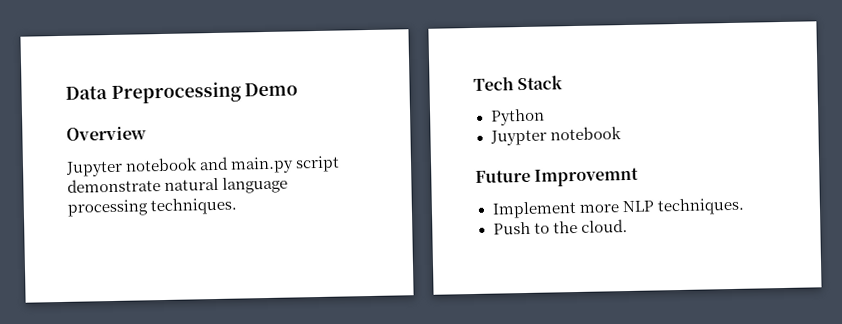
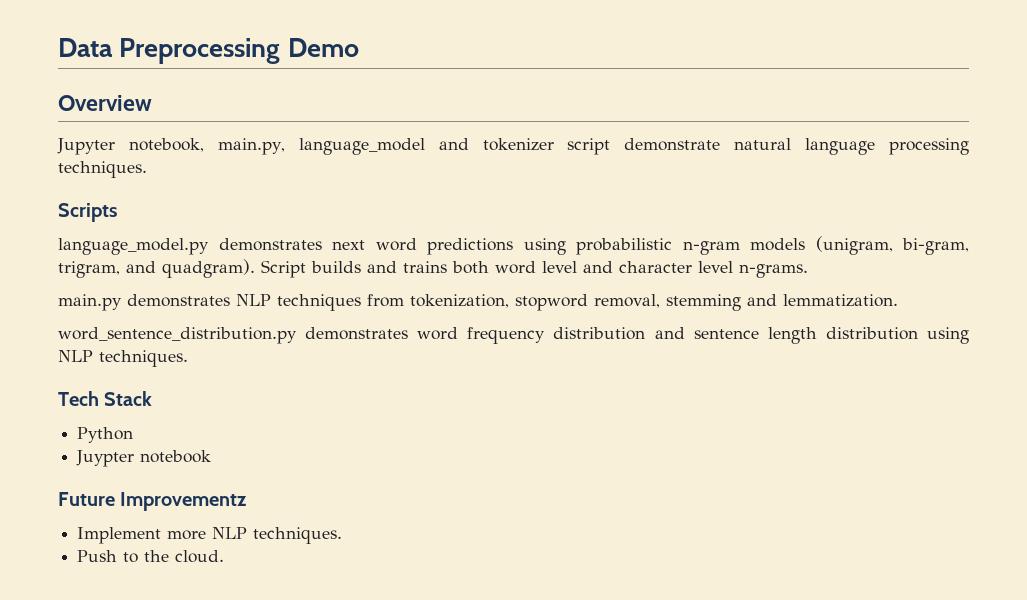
- Jupyter notebook and main.py script demonstrate natural language processing techniques.
+ Jupyter notebook, main.py, language_model and tokenizer script demonstrate natural language processing techniques.
+ Scripts
+ language_model.py demonstrates next word predictions using probabilistic n-gram models (unigram, bi-gram, trigram, and quadgram). Script builds and trains both word level and character level n-grams.
+ main.py demonstrates NLP techniques from tokenization, stopword removal, stemming and lemmatization.
+ word_sentence_distribution.py demonstrates word frequency distribution and sentence length distribution using NLP techniques.
- Future Improvemnt
+ Future Improvementz

